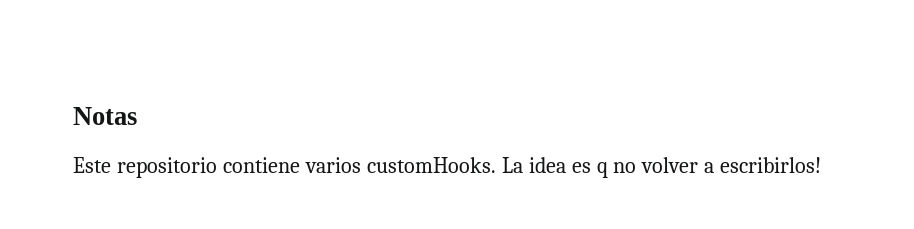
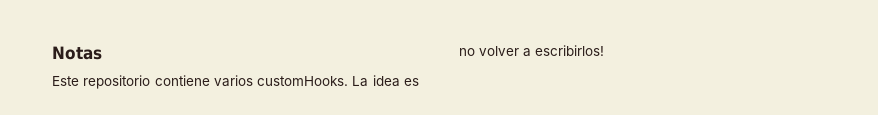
- La idea es q no volver a escribirlos!
+ La idea es no volver a escribirlos!

